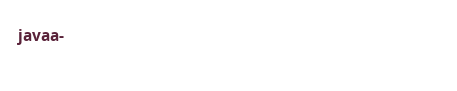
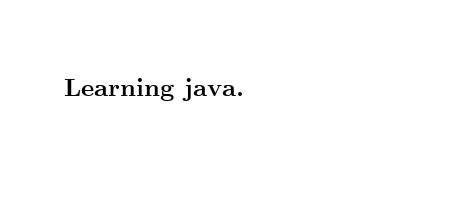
- javaa-
+ Learning java.

